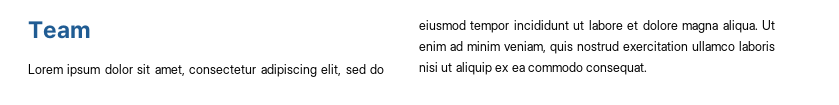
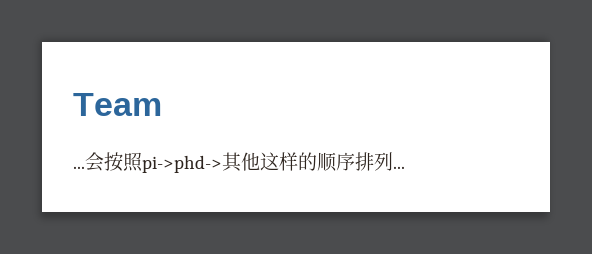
- Lorem ipsum dolor sit amet, consectetur adipiscing elit, sed do eiusmod tempor incididunt ut labore et dolore magna aliqua. Ut enim ad minim veniam, quis nostrud exercitation ullamco laboris nisi ut aliquip ex ea commodo consequat.
+ ...会按照pi->phd->其他这样的顺序排列...

